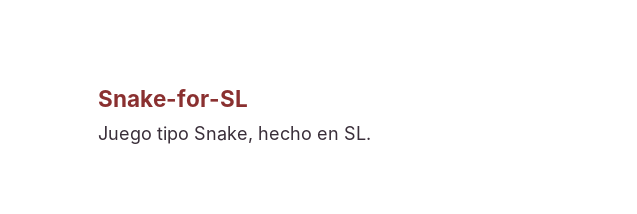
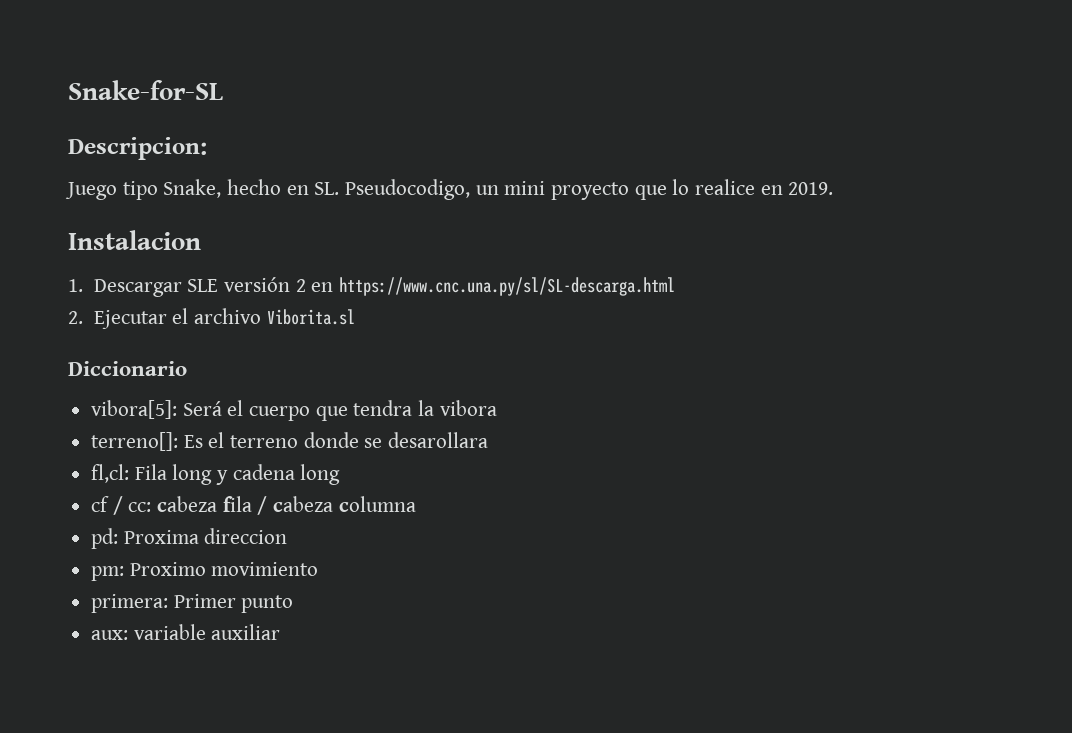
+ Descripcion:
- Juego tipo Snake, hecho en SL.
+ Juego tipo Snake, hecho en SL. Pseudocodigo, un mini proyecto que lo realice en 2019.
+ Instalacion
+ 1. Descargar SLE versión 2 en https://www.cnc.una.py/sl/SL-descarga.html
+ 2. Ejecutar el archivo Viborita.sl
+ Diccionario
+ vibora[5]: Será el cuerpo que tendra la vibora
+ terreno[]: Es el terreno donde se desarollara
+ fl,cl: Fila long y cadena long
+ cf / cc: cabeza fila / cabeza columna
+ pd: Proxima direccion
+ pm: Proximo movimiento
+ primera: Primer punto
+ aux: variable auxiliar

